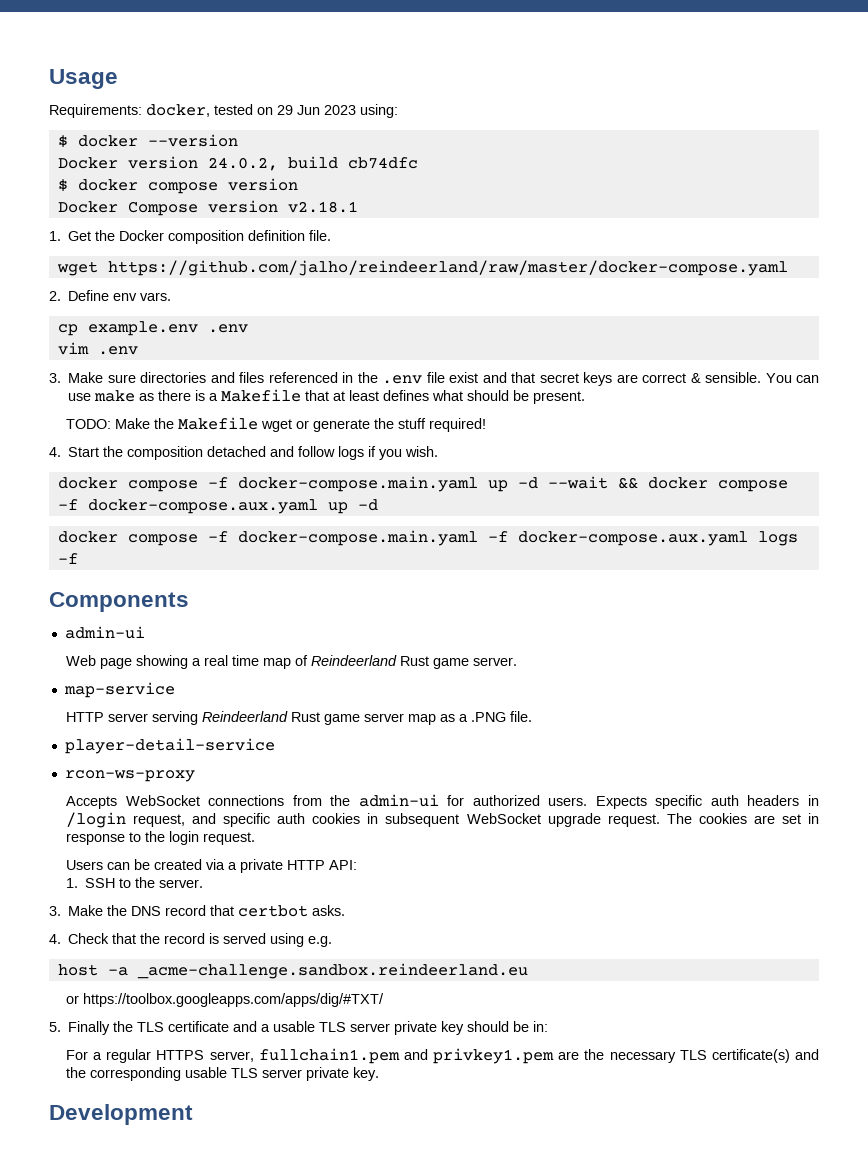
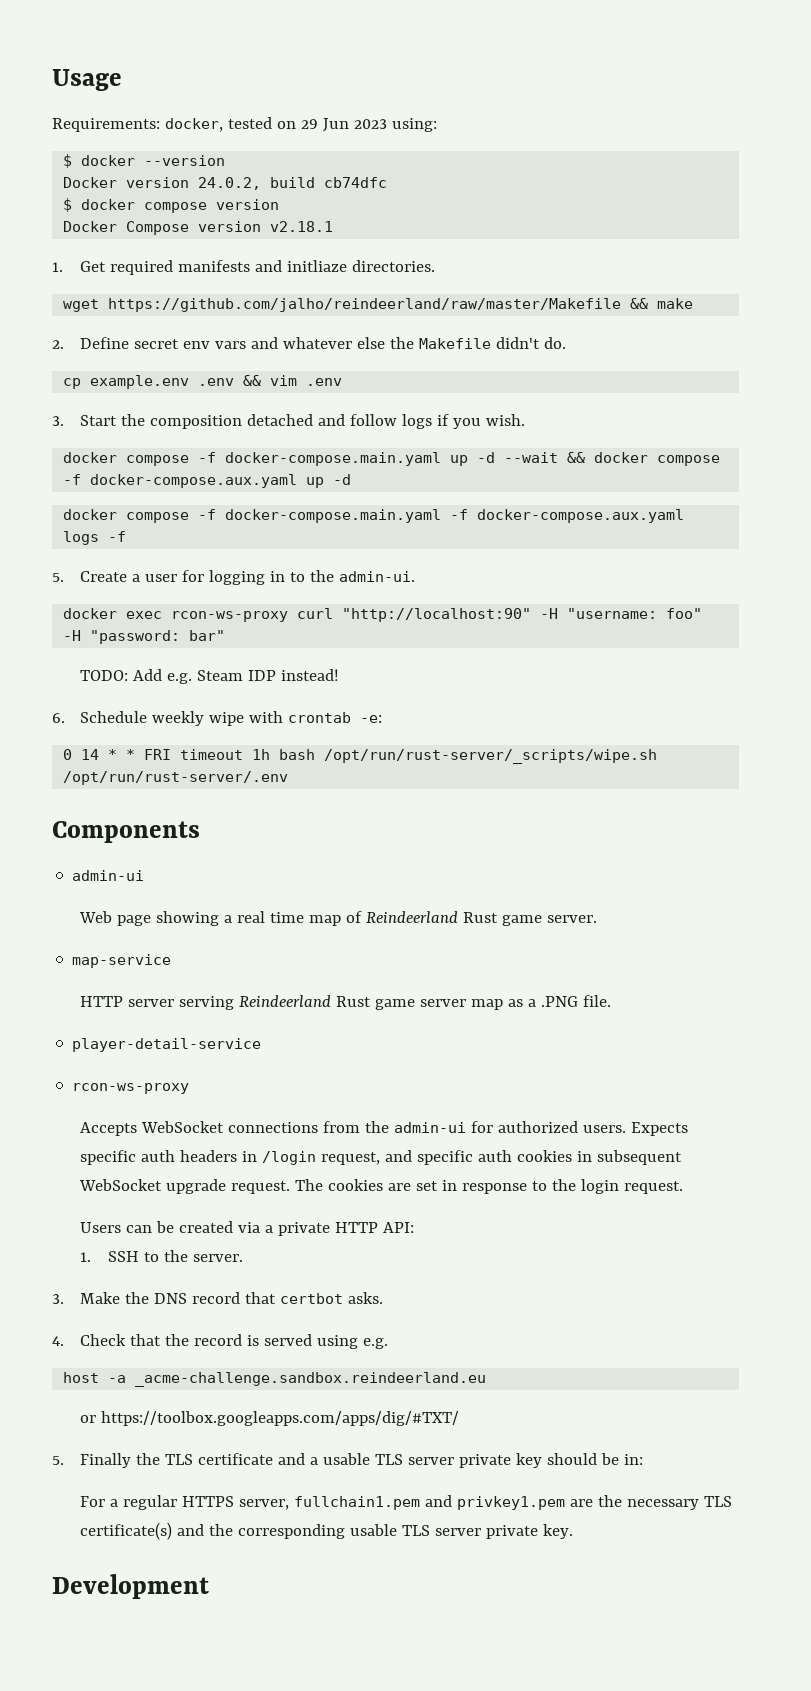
- 1. Get the Docker composition definition file.
- wget https://github.com/jalho/reindeerland/raw/master/docker-compose.yaml
- 2. Define env vars.
+ 1. Get required manifests and initliaze directories.
+ wget https://github.com/jalho/reindeerland/raw/master/Makefile && make
+ 2. Define secret env vars and whatever else the Makefile didn't do.
- cp example.env .env
- vim .env
+ cp example.env .env && vim .env
- 3. Make sure directories and files referenced in the .env file exist and that secret keys are correct & sensible. You can use make as there is a Makefile that at least defines what should be present.
- TODO: Make the Makefile wget or generate the stuff required!
- 4. Start the composition detached and follow logs if you wish.
+ 3. Start the composition detached and follow logs if you wish.
+ 5. Create a user for logging in to the admin-ui.
+ docker exec rcon-ws-proxy curl "http://localhost:90" -H "username: foo" -H "password: bar"
+ TODO: Add e.g. Steam IDP instead!
+ 6. Schedule weekly wipe with crontab -e:
+ 0 14 * * FRI timeout 1h bash /opt/run/rust-server/_scripts/wipe.sh /opt/run/rust-server/.env

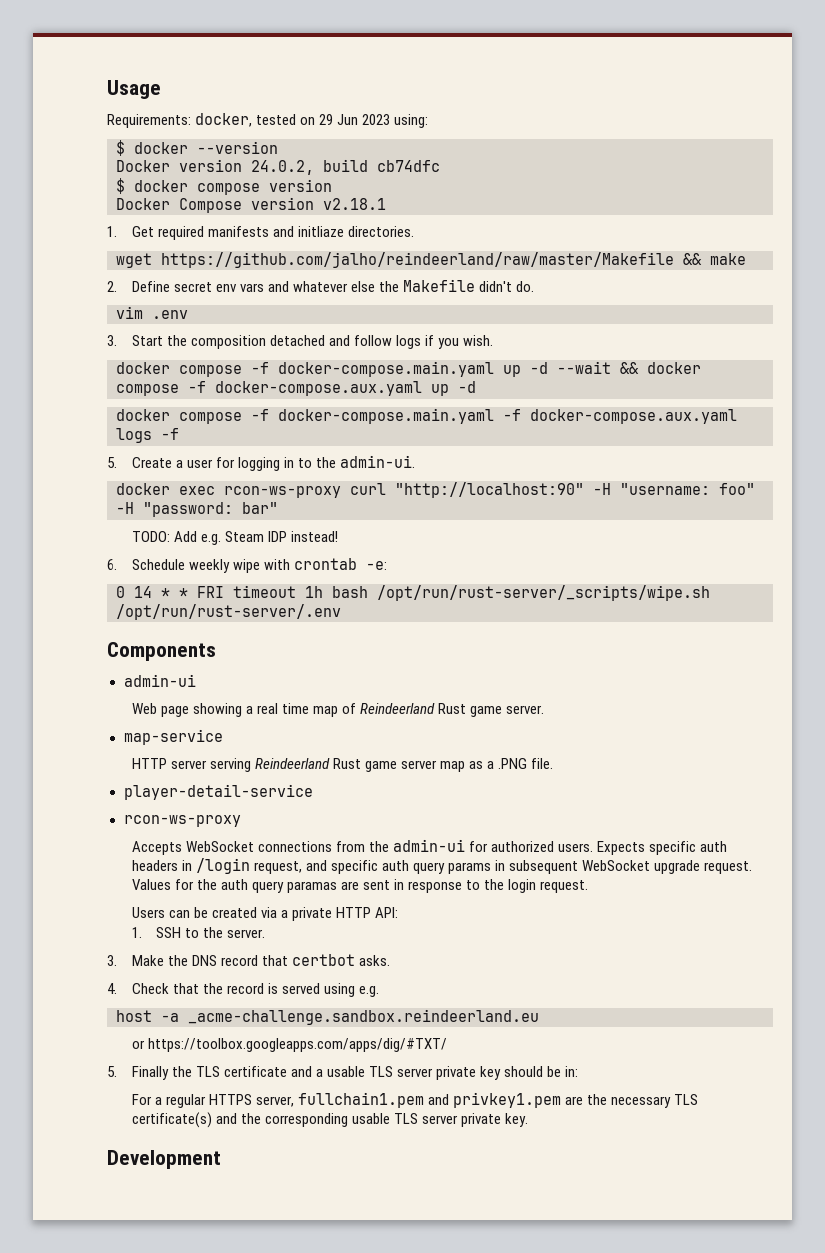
- cp example.env .env && vim .env
+ vim .env
- Expects specific auth headers in /login request, and specific auth cookies in subsequent WebSocket upgrade request.
+ Expects specific auth headers in /login request, and specific auth query params in subsequent WebSocket upgrade request.
- The cookies are set in response to the login request.
+ Values for the auth query paramas are sent in response to the login request.

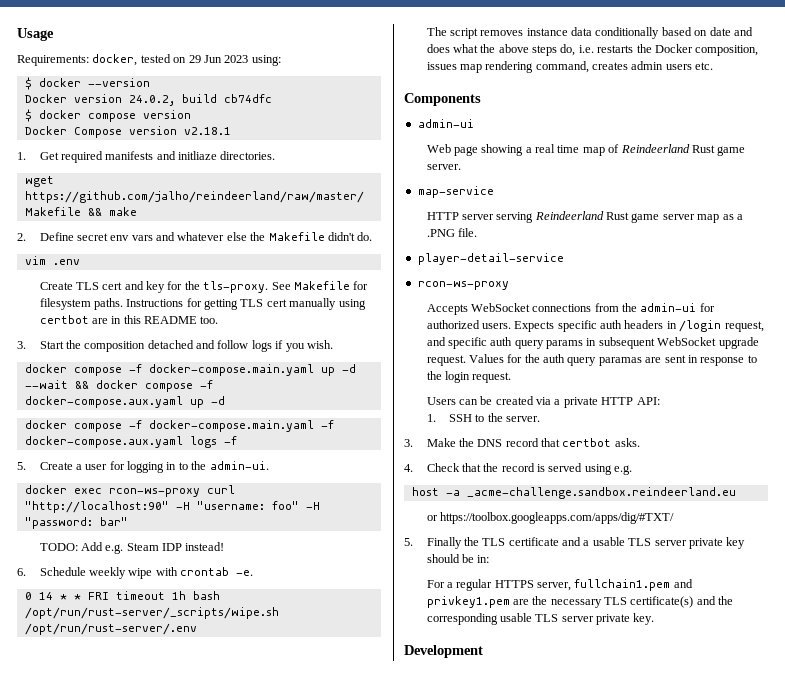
+ Create TLS cert and key for the tls-proxy. See Makefile for filesystem paths. Instructions for getting TLS cert manually using certbot are in this README too.
- 6. Schedule weekly wipe with crontab -e:
+ 6. Schedule weekly wipe with crontab -e.
+ The script removes instance data conditionally based on date and does what the above steps do, i.e. restarts the Docker composition, issues map rendering command, creates admin users etc.

